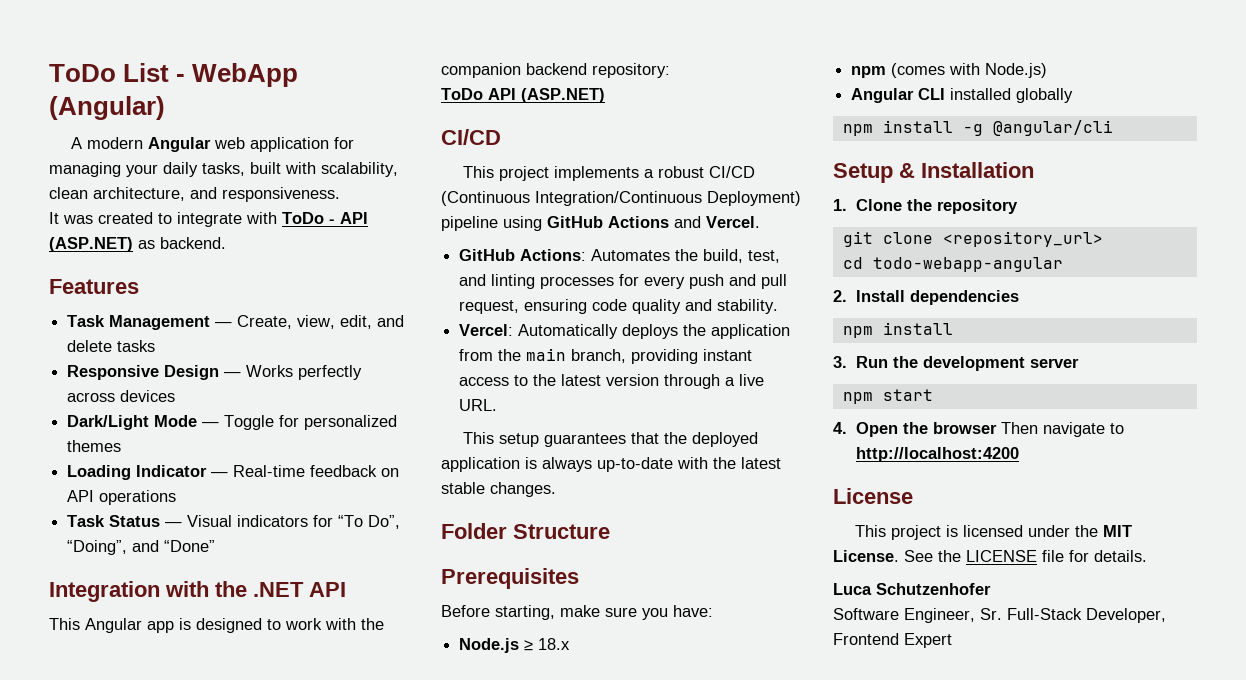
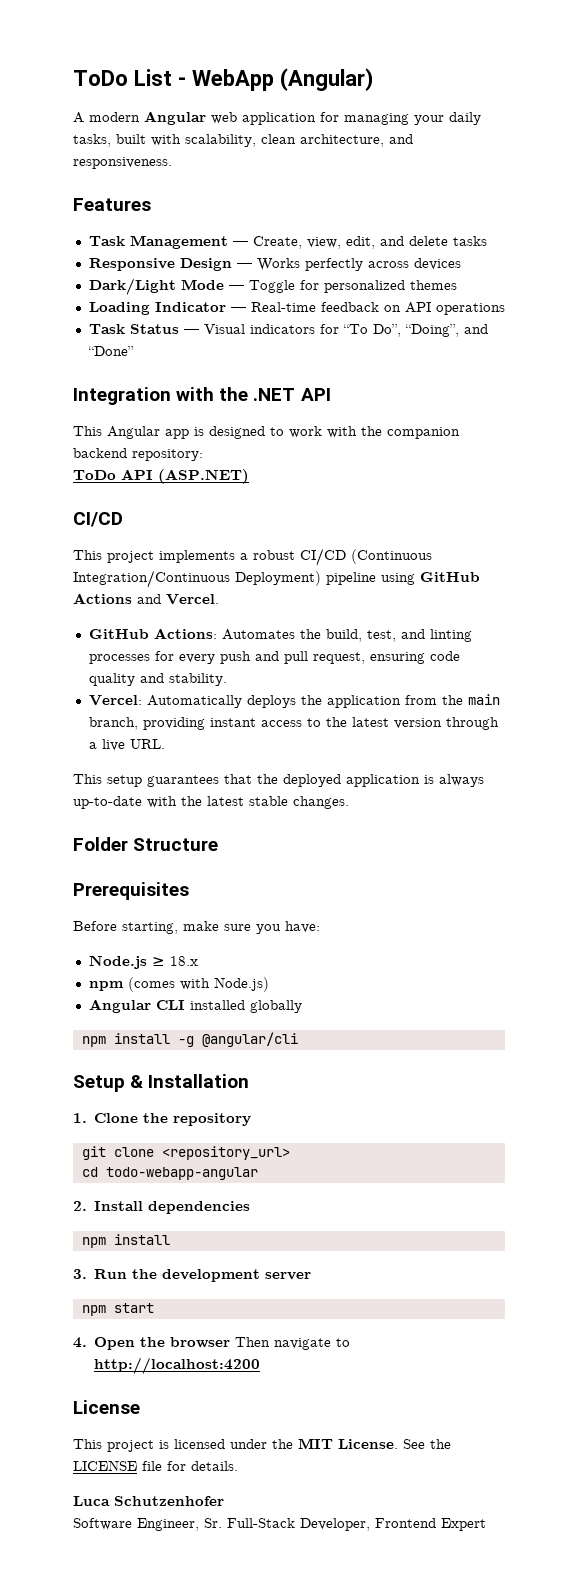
- It was created to integrate with ToDo - API (ASP.NET) as backend.

